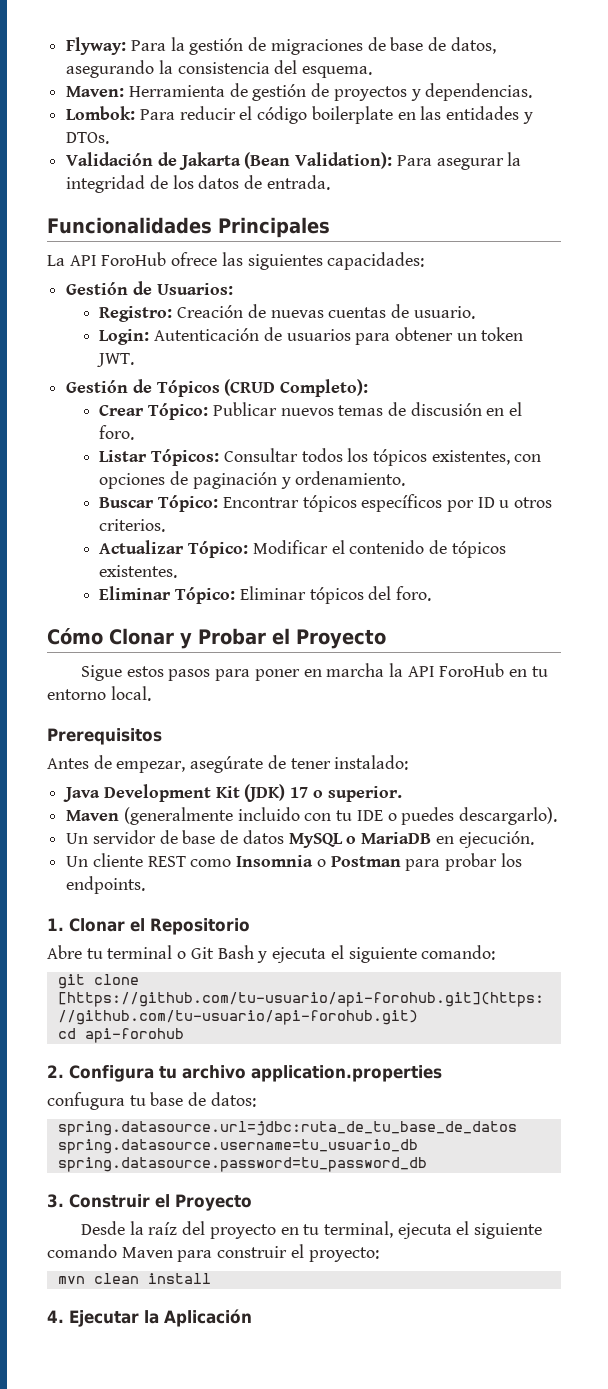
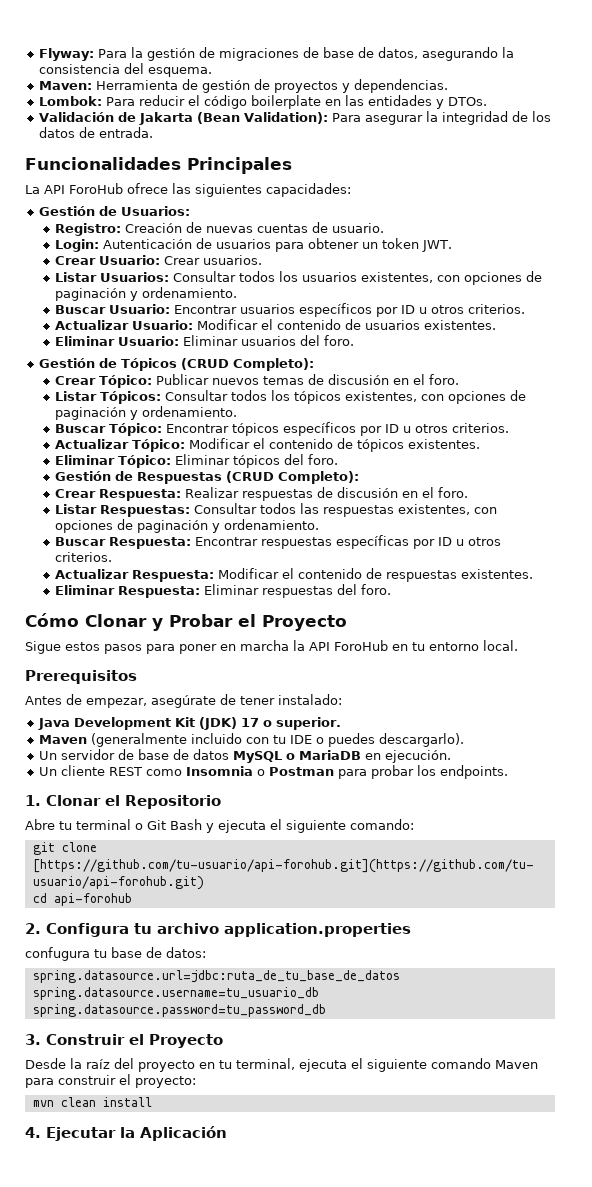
+ Crear Usuario: Crear usuarios.
+ Listar Usuarios: Consultar todos los usuarios existentes, con opciones de paginación y ordenamiento.
+ Buscar Usuario: Encontrar usuarios específicos por ID u otros criterios.
+ Actualizar Usuario: Modificar el contenido de usuarios existentes.
+ Eliminar Usuario: Eliminar usuarios del foro.
+ Gestión de Respuestas (CRUD Completo):
+ Crear Respuesta: Realizar respuestas de discusión en el foro.
+ Listar Respuestas: Consultar todos las respuestas existentes, con opciones de paginación y ordenamiento.
+ Buscar Respuesta: Encontrar respuestas específicas por ID u otros criterios.
+ Actualizar Respuesta: Modificar el contenido de respuestas existentes.
+ Eliminar Respuesta: Eliminar respuestas del foro.

